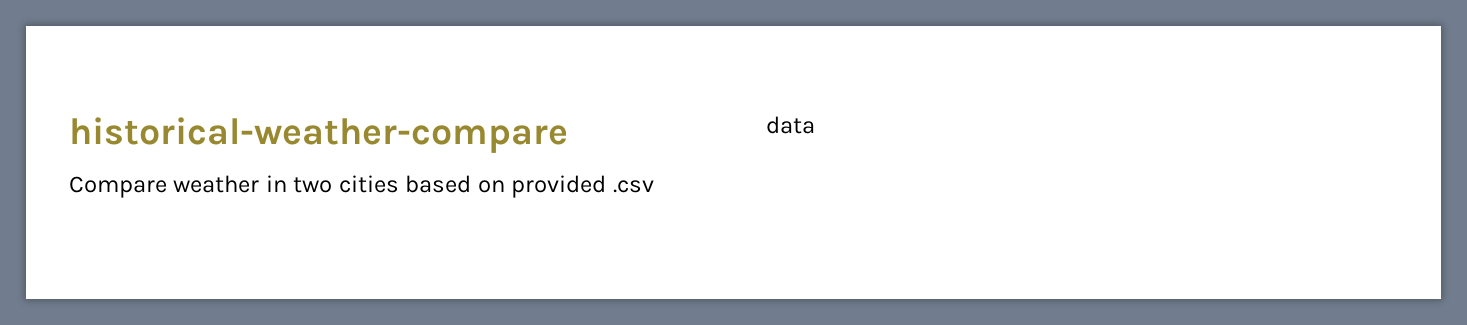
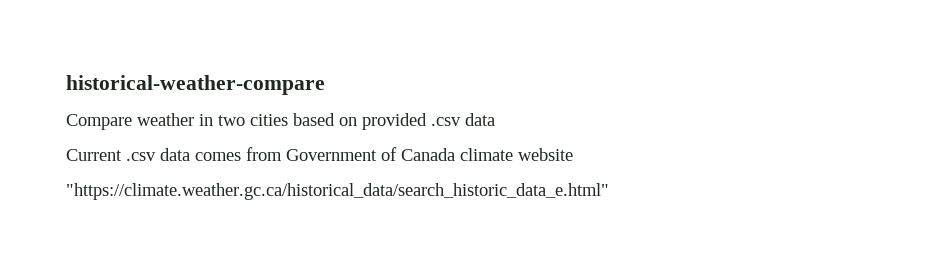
+ Current .csv data comes from Government of Canada climate website
+ "https://climate.weather.gc.ca/historical_data/search_historic_data_e.html"

